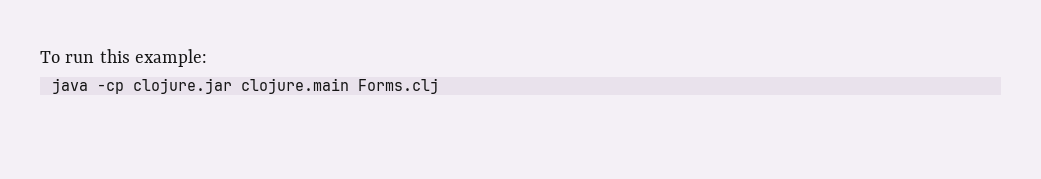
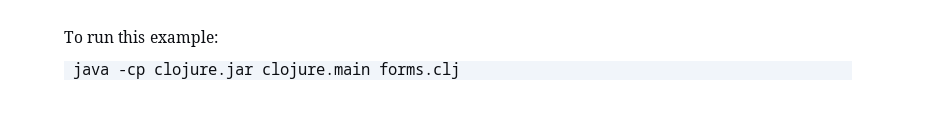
- java -cp clojure.jar clojure.main Forms.clj
+ java -cp clojure.jar clojure.main forms.clj

